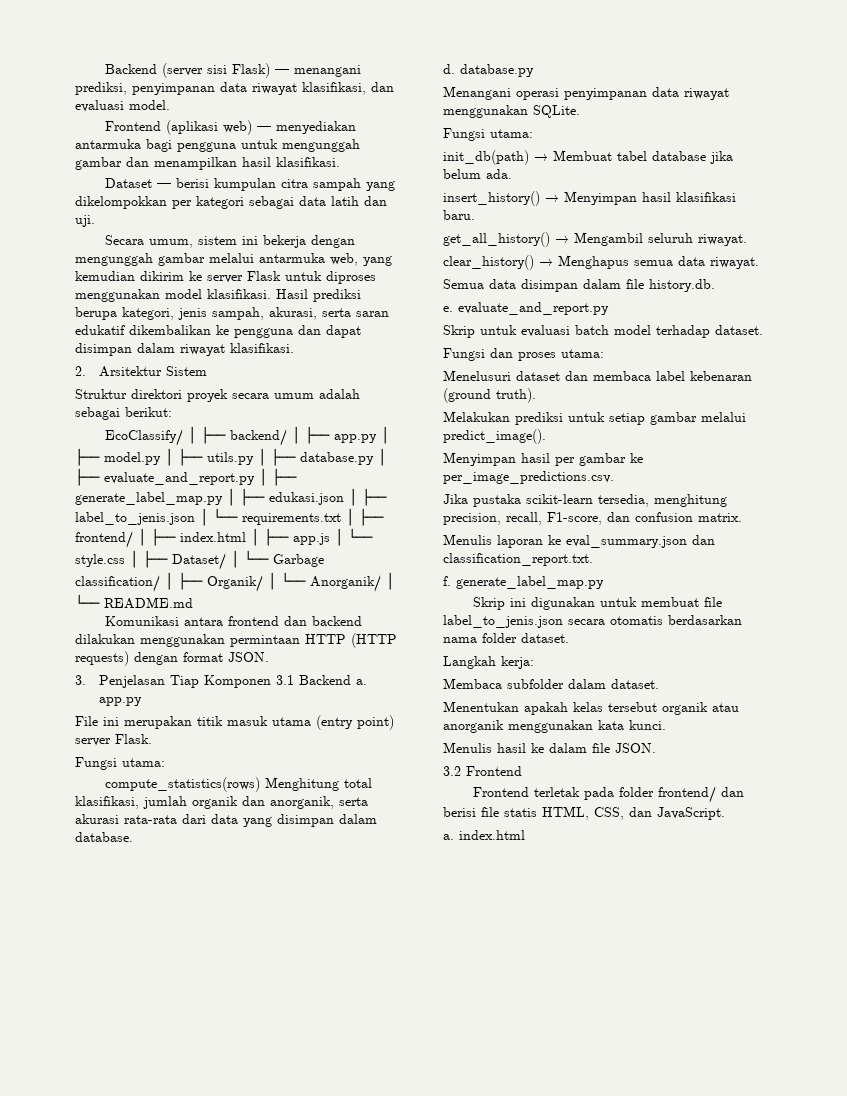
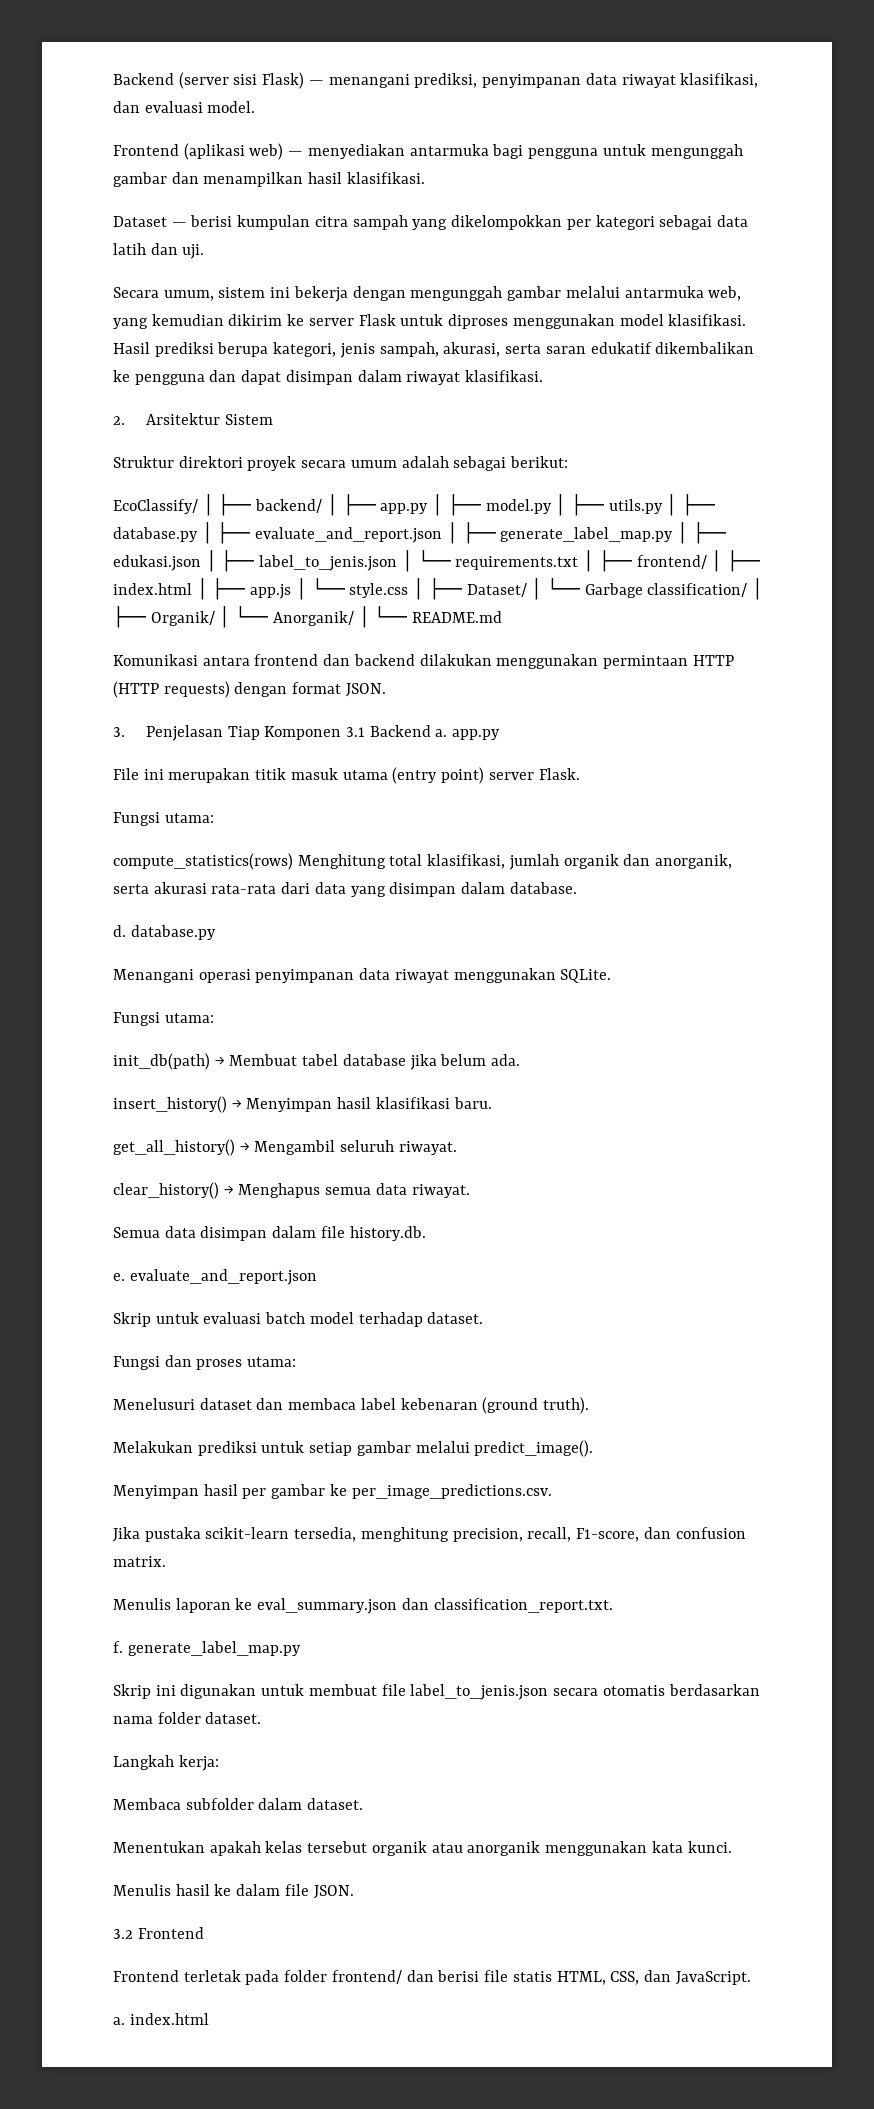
- EcoClassify/ │ ├── backend/ │ ├── app.py │ ├── model.py │ ├── utils.py │ ├── database.py │ ├── evaluate_and_report.py │ ├── generate_label_map.py │ ├── edukasi.json │ ├── label_to_jenis.json │ └── requirements.txt │ ├── frontend/ │ ├── index.html │ ├── app.js │ └── style.css │ ├── Dataset/ │ └── Garbage classification/ │ ├── Organik/ │ └── Anorganik/ │ └── README.md
+ EcoClassify/ │ ├── backend/ │ ├── app.py │ ├── model.py │ ├── utils.py │ ├── database.py │ ├── evaluate_and_report.json │ ├── generate_label_map.py │ ├── edukasi.json │ ├── label_to_jenis.json │ └── requirements.txt │ ├── frontend/ │ ├── index.html │ ├── app.js │ └── style.css │ ├── Dataset/ │ └── Garbage classification/ │ ├── Organik/ │ └── Anorganik/ │ └── README.md
- e. evaluate_and_report.py
+ e. evaluate_and_report.json

